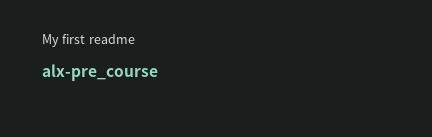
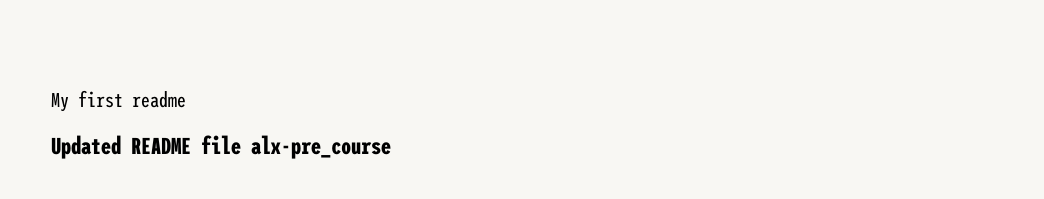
- alx-pre_course
+ Updated README file alx-pre_course

